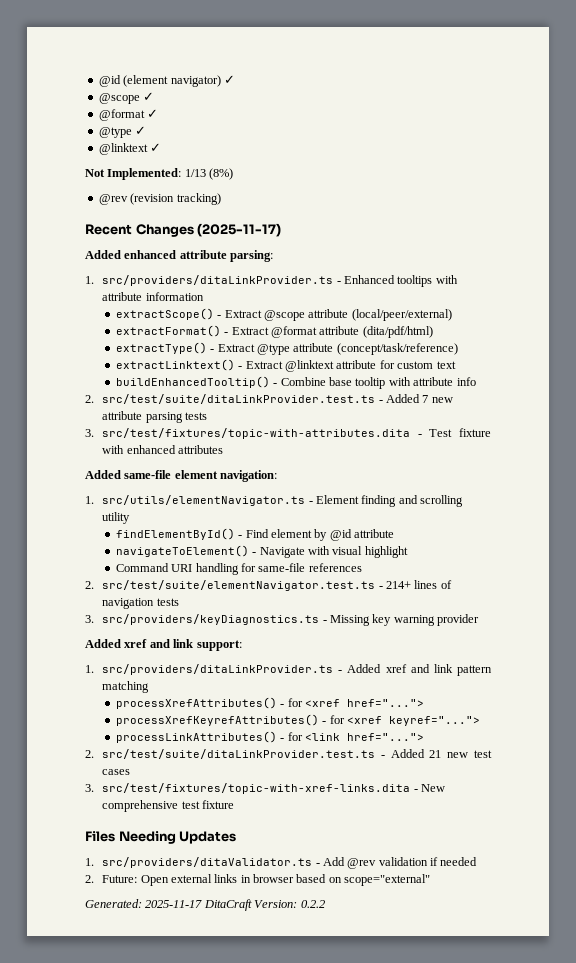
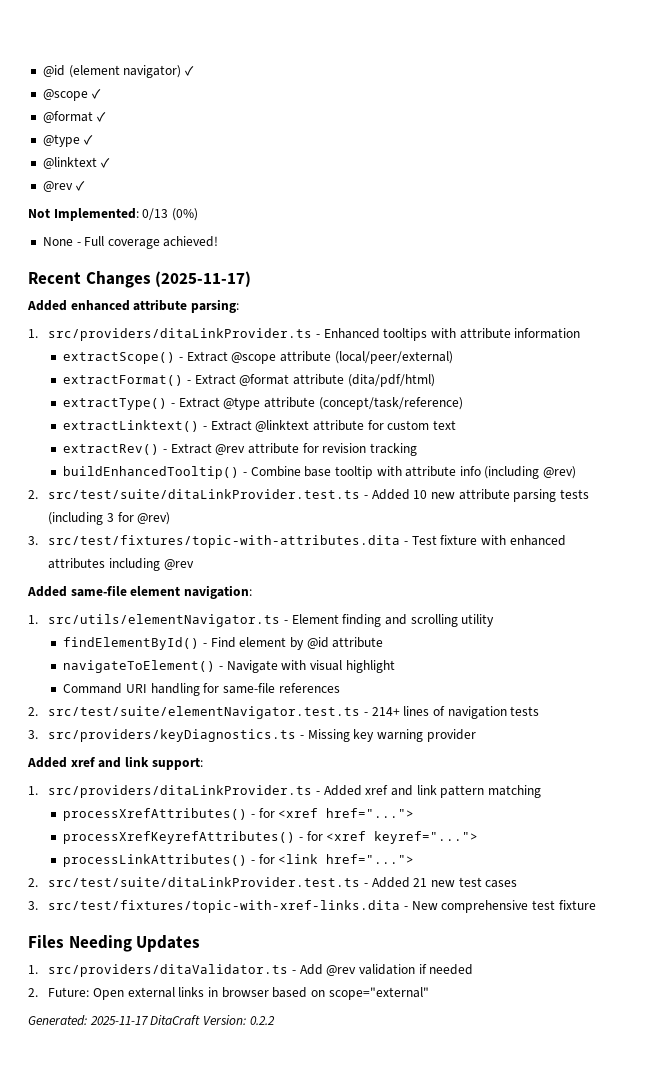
+ @rev ✓
- Not Implemented: 1/13 (8%)
- @rev (revision tracking)
+ Not Implemented: 0/13 (0%)
+ None - Full coverage achieved!
+ extractRev() - Extract @rev attribute for revision tracking
- buildEnhancedTooltip() - Combine base tooltip with attribute info
- 2. src/test/suite/ditaLinkProvider.test.ts - Added 7 new attribute parsing tests
+ buildEnhancedTooltip() - Combine base tooltip with attribute info (including @rev)
+ 2. src/test/suite/ditaLinkProvider.test.ts - Added 10 new attribute parsing tests (including 3 for @rev)
- 3. src/test/fixtures/topic-with-attributes.dita - Test fixture with enhanced attributes
+ 3. src/test/fixtures/topic-with-attributes.dita - Test fixture with enhanced attributes including @rev

